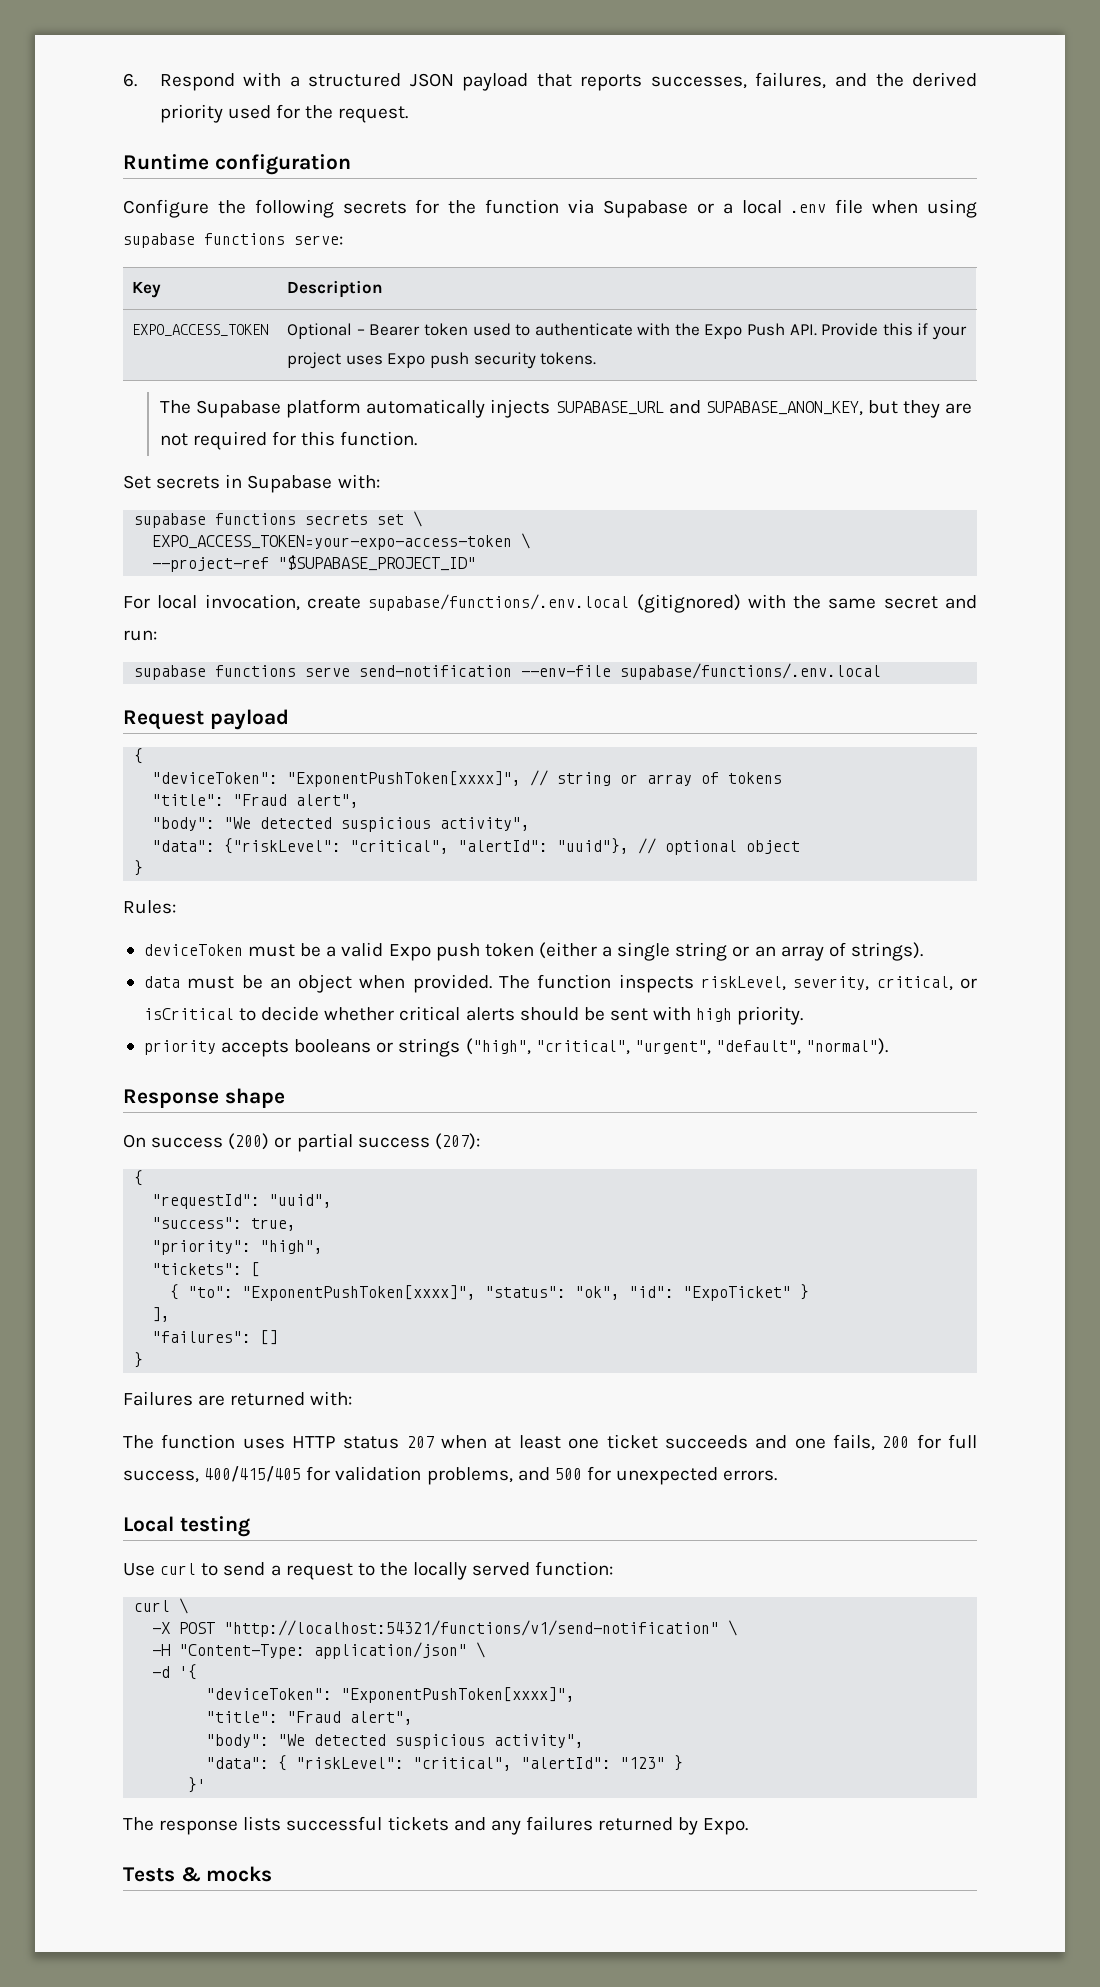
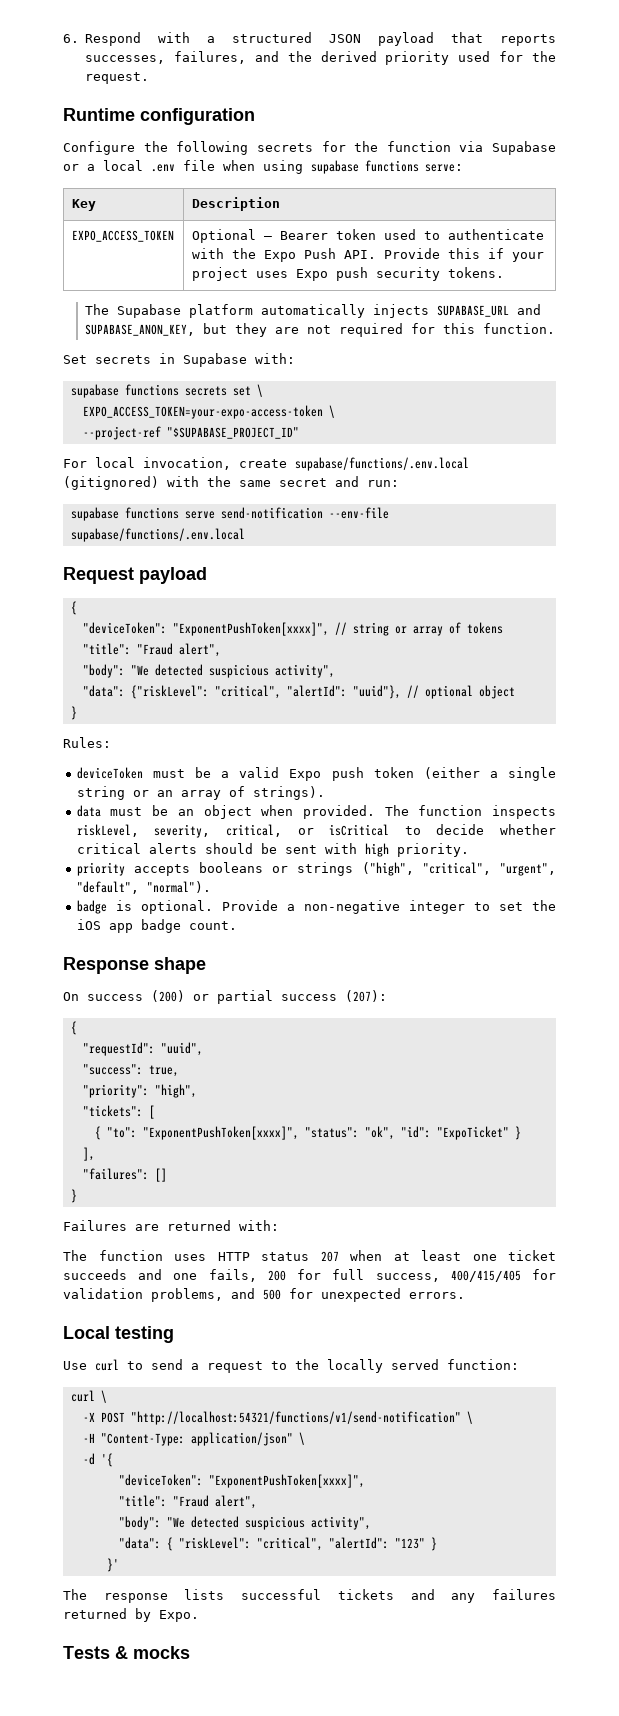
+ badge is optional. Provide a non-negative integer to set the iOS app badge count.

